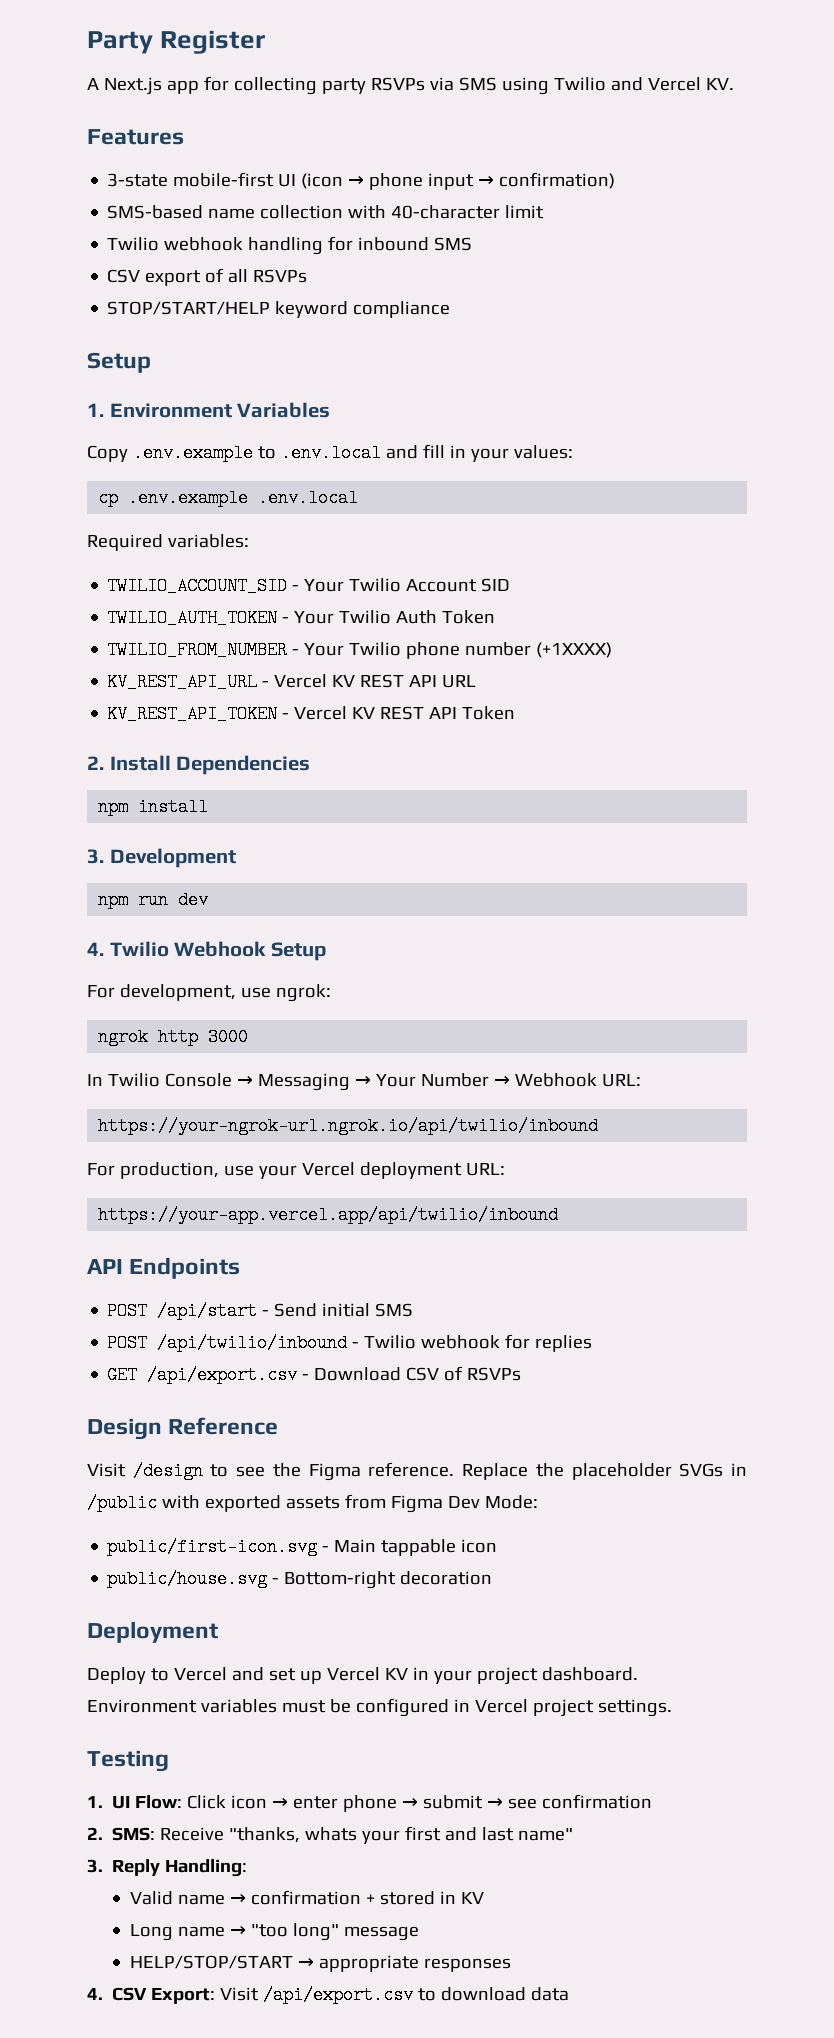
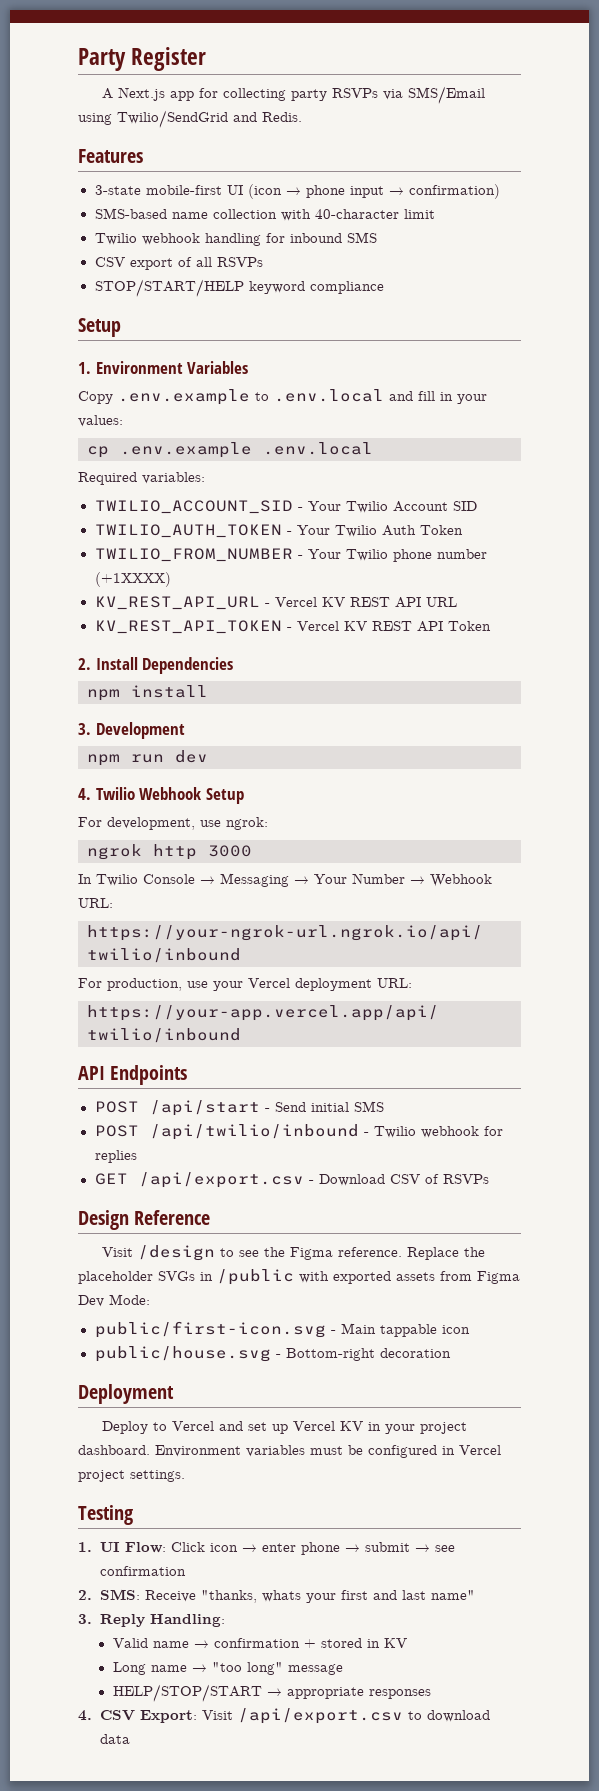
- A Next.js app for collecting party RSVPs via SMS using Twilio and Vercel KV.
+ A Next.js app for collecting party RSVPs via SMS/Email using Twilio/SendGrid and Redis.

